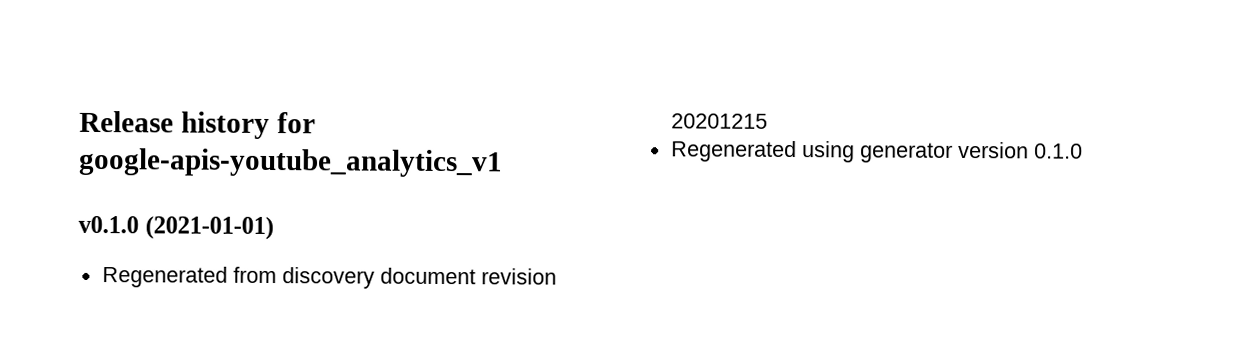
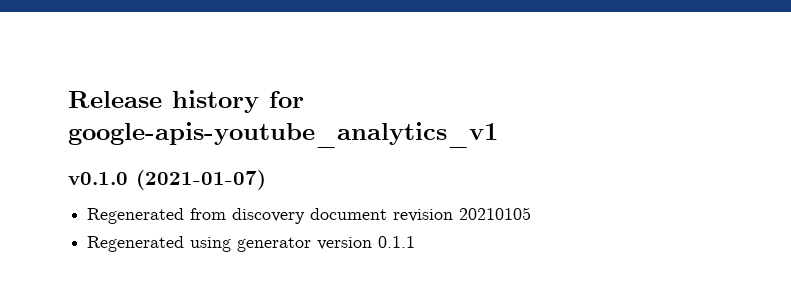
- v0.1.0 (2021-01-01)
+ v0.1.0 (2021-01-07)
- Regenerated from discovery document revision 20201215
+ Regenerated from discovery document revision 20210105
- Regenerated using generator version 0.1.0
+ Regenerated using generator version 0.1.1

